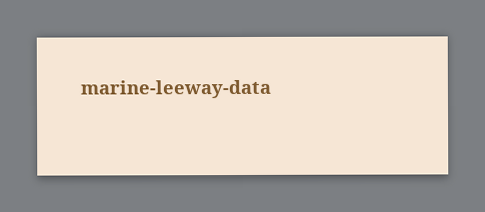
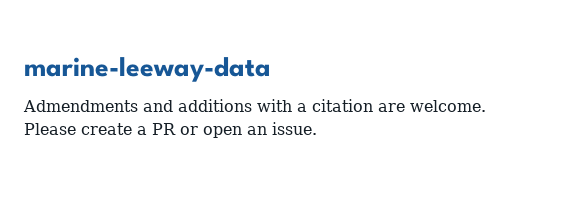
+ Admendments and additions with a citation are welcome. Please create a PR or open an issue.

